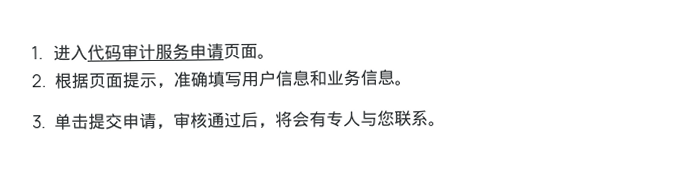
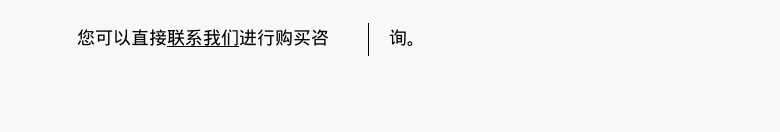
- 1.进入代码审计服务申请页面。
- 2.根据页面提示，准确填写用户信息和业务信息。
- 3.单击提交申请，审核通过后，将会有专人与您联系。
+ 您可以直接联系我们进行购买咨询。

